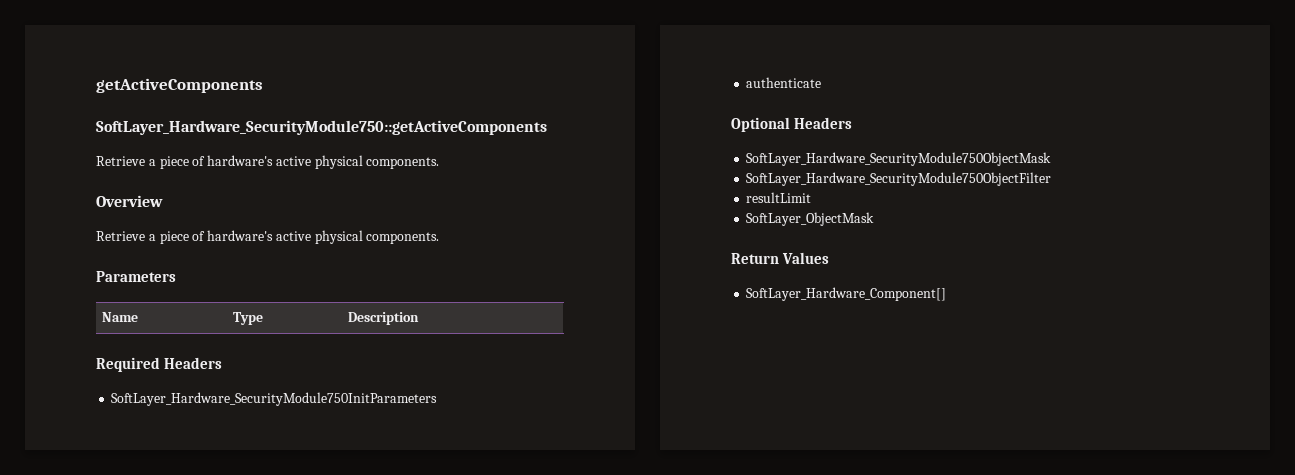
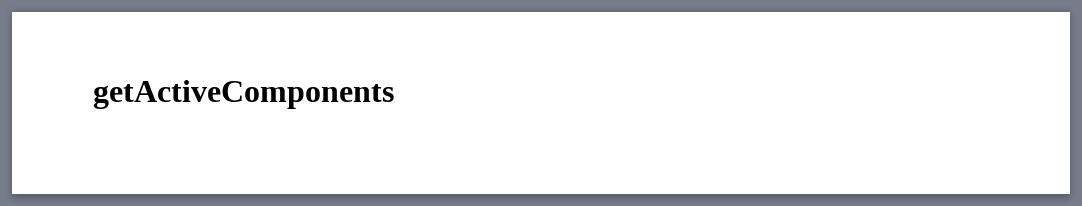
- SoftLayer_Hardware_SecurityModule750::getActiveComponents
- Retrieve a piece of hardware's active physical components.
- Overview
- Retrieve a piece of hardware's active physical components.
- Parameters
- Name | Type | Description
- Required Headers
- SoftLayer_Hardware_SecurityModule750InitParameters
- authenticate
- Optional Headers
- SoftLayer_Hardware_SecurityModule750ObjectMask
- SoftLayer_Hardware_SecurityModule750ObjectFilter
- resultLimit
- SoftLayer_ObjectMask
- Return Values
- SoftLayer_Hardware_Component[]

